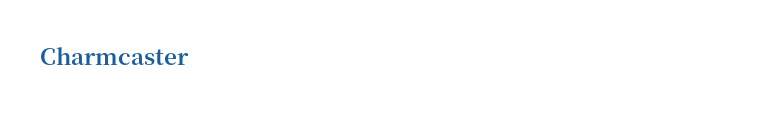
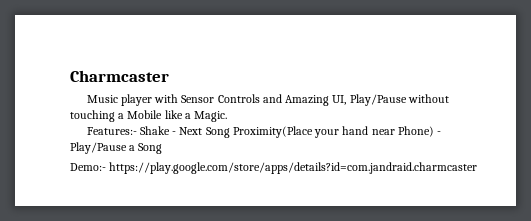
+ Music player with Sensor Controls and Amazing UI, Play/Pause without touching a Mobile like a Magic.
+ Features:- Shake - Next Song Proximity(Place your hand near Phone) - Play/Pause a Song
+ Demo:- https://play.google.com/store/apps/details?id=com.jandraid.charmcaster

